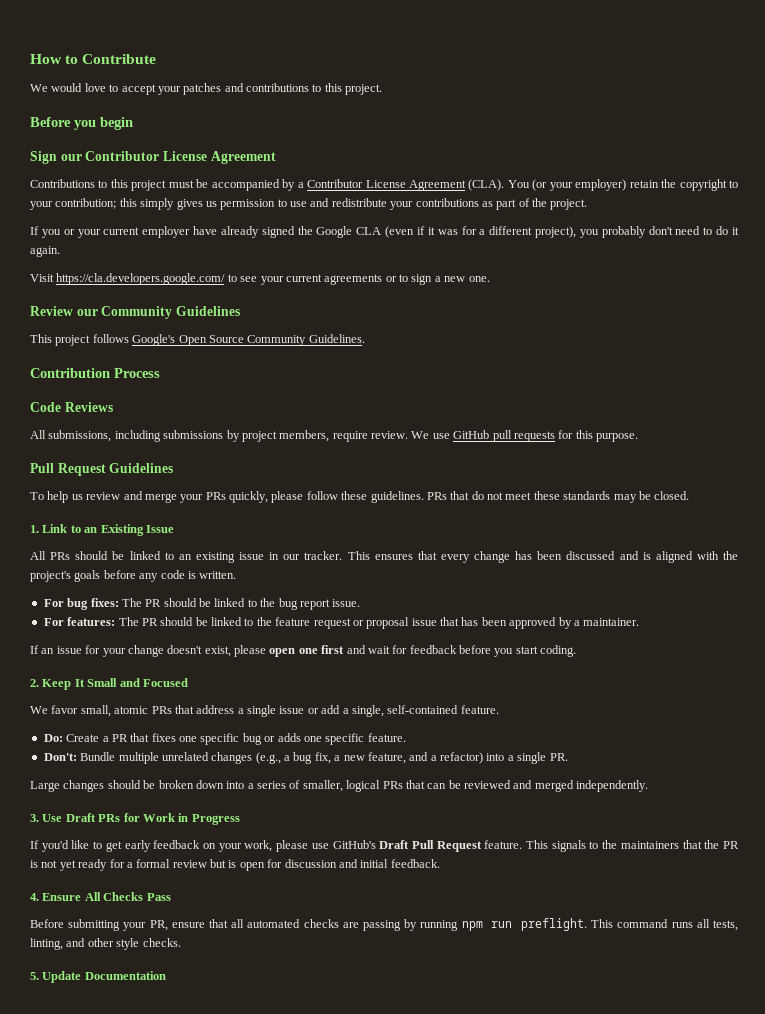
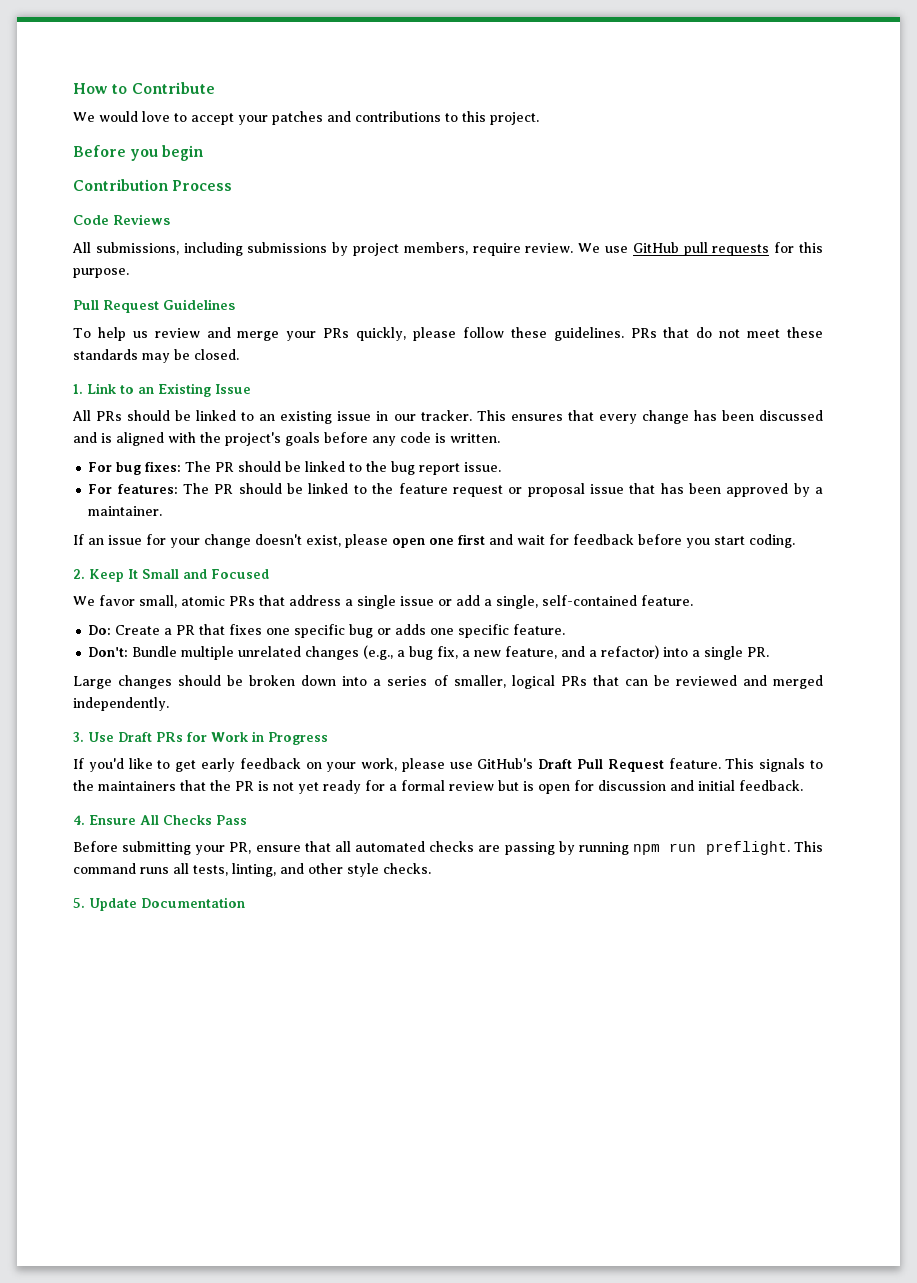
- Sign our Contributor License Agreement
- Contributions to this project must be accompanied by a Contributor License Agreement (CLA). You (or your employer) retain the copyright to your contribution; this simply gives us permission to use and redistribute your contributions as part of the project.
- If you or your current employer have already signed the Google CLA (even if it was for a different project), you probably don't need to do it again.
- Visit https://cla.developers.google.com/ to see your current agreements or to sign a new one.
- Review our Community Guidelines
- This project follows Google's Open Source Community Guidelines.

